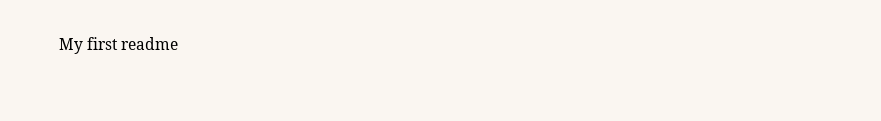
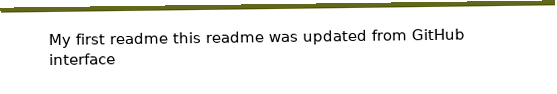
- My first readme
+ My first readme this readme was updated from GitHub interface

